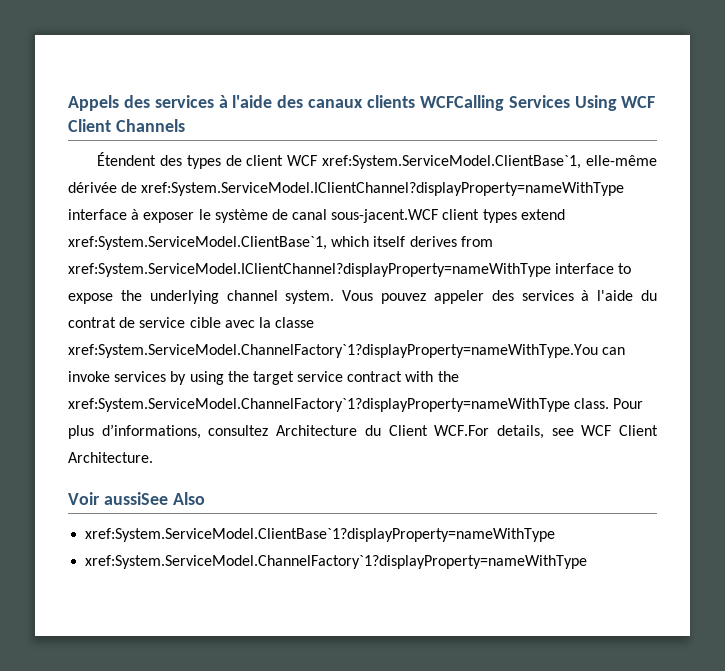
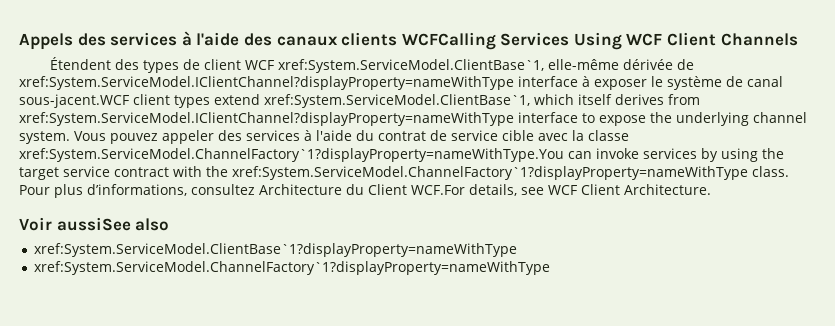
- Voir aussiSee Also
+ Voir aussiSee also

